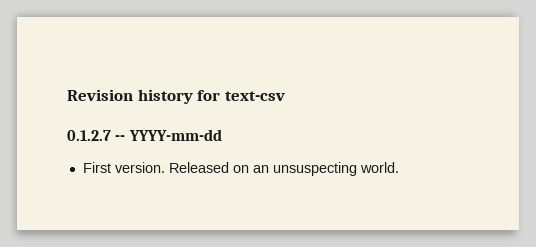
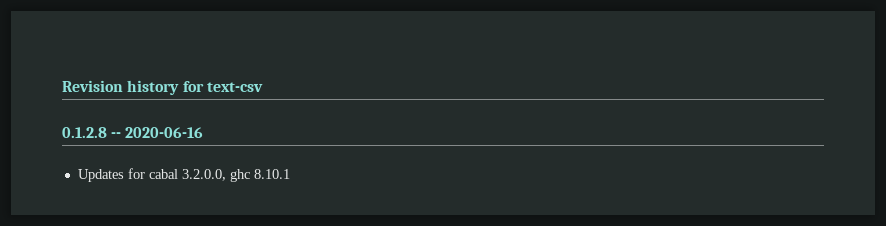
- 0.1.2.7 -- YYYY-mm-dd
- First version. Released on an unsuspecting world.
+ 0.1.2.8 -- 2020-06-16
+ Updates for cabal 3.2.0.0, ghc 8.10.1

